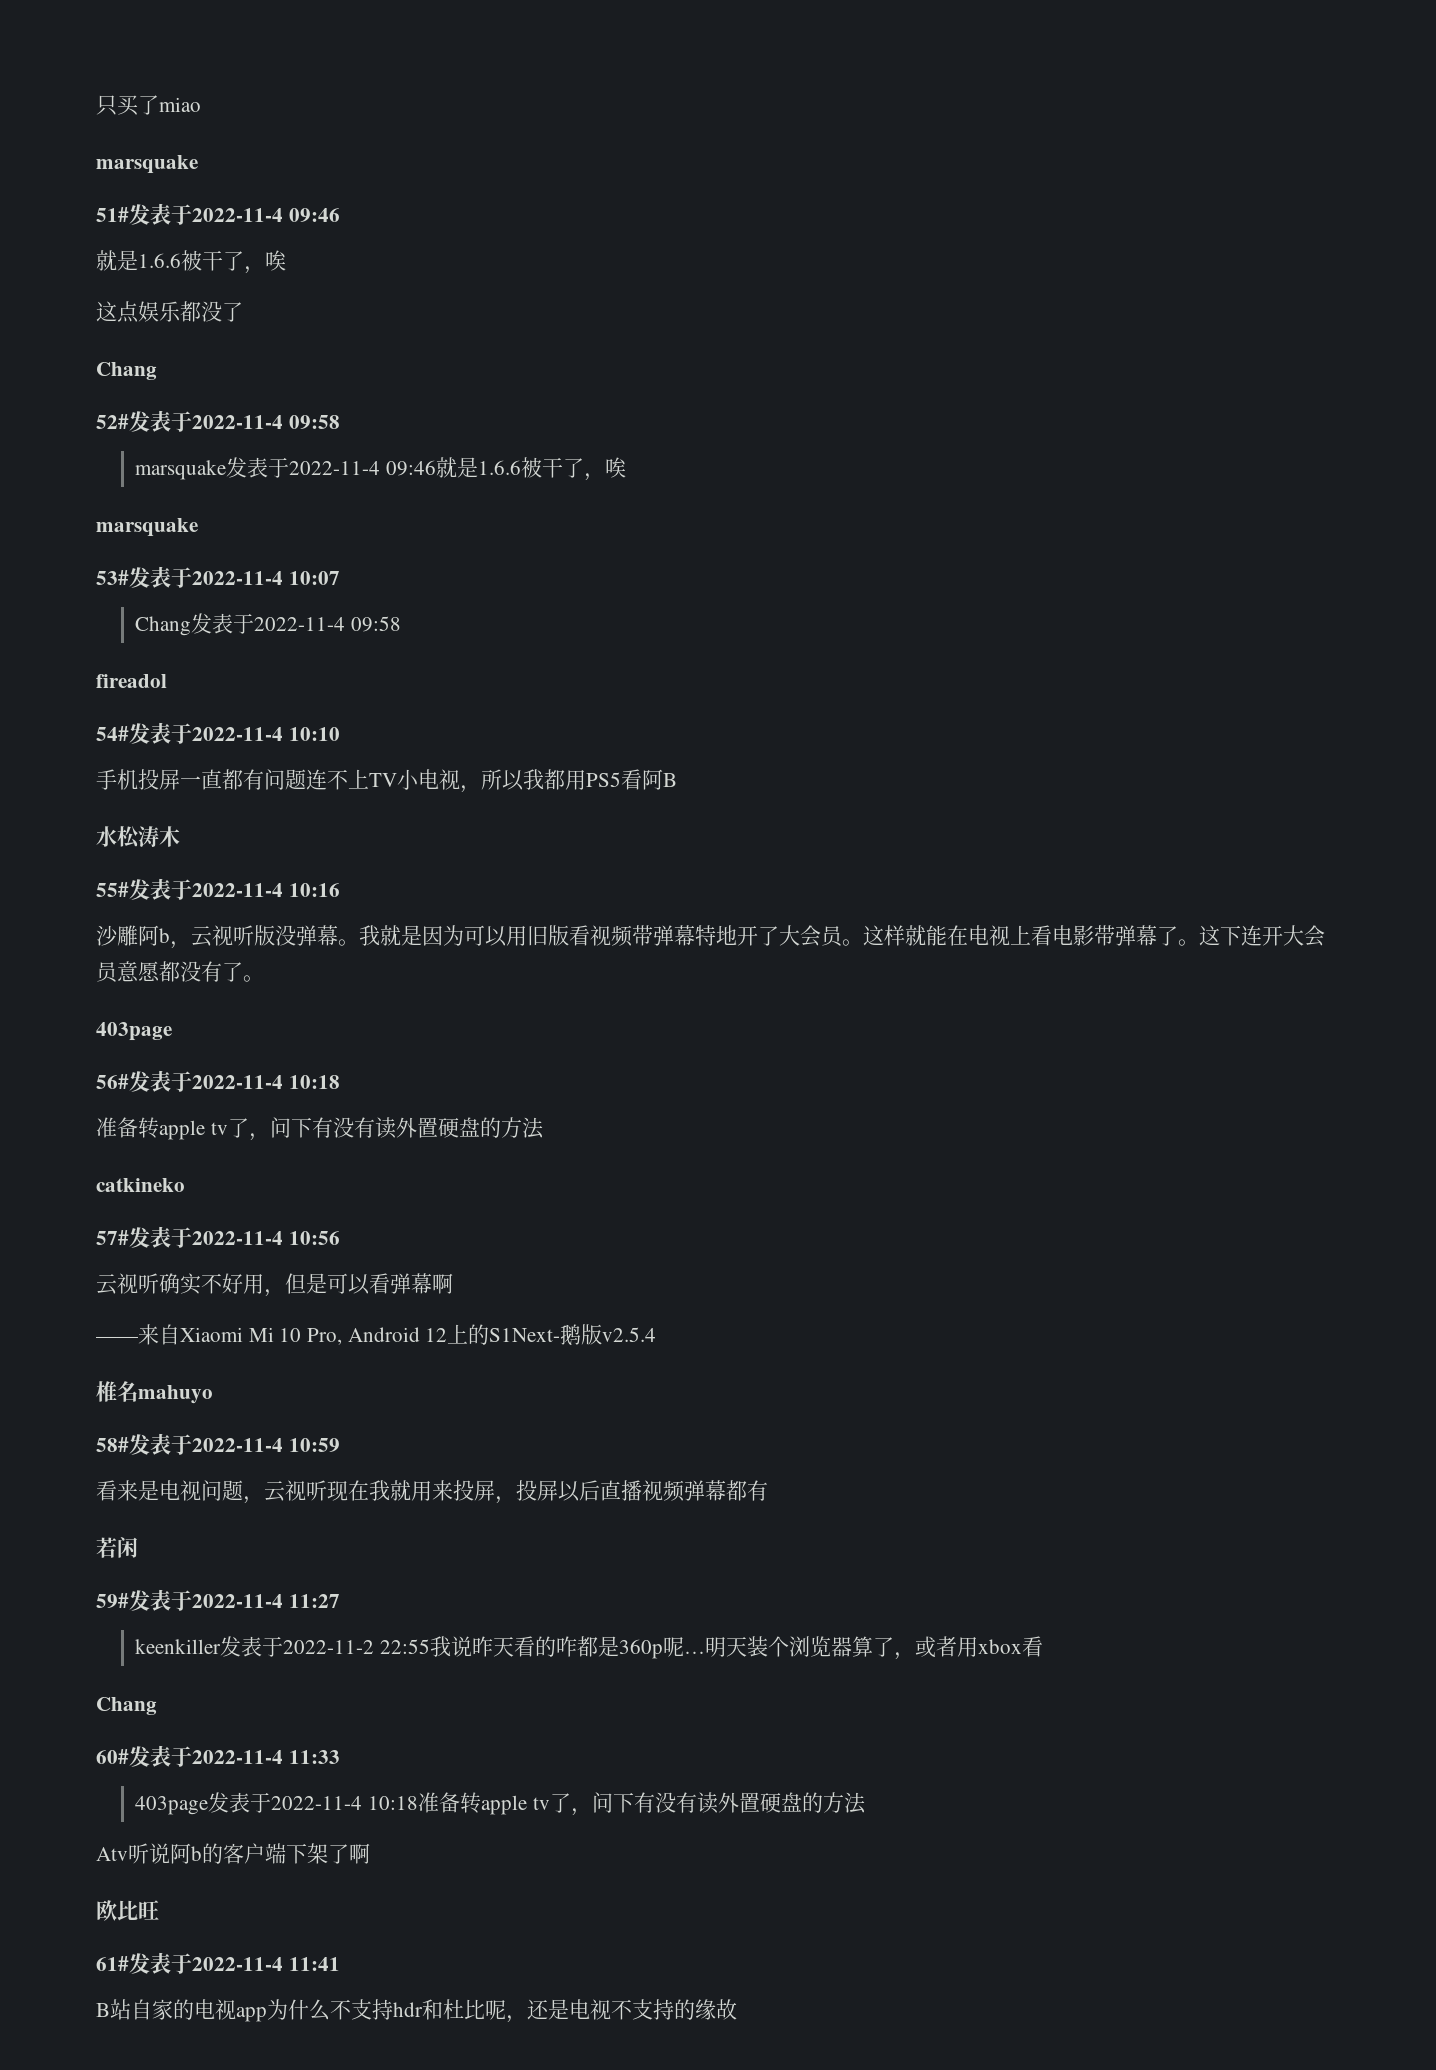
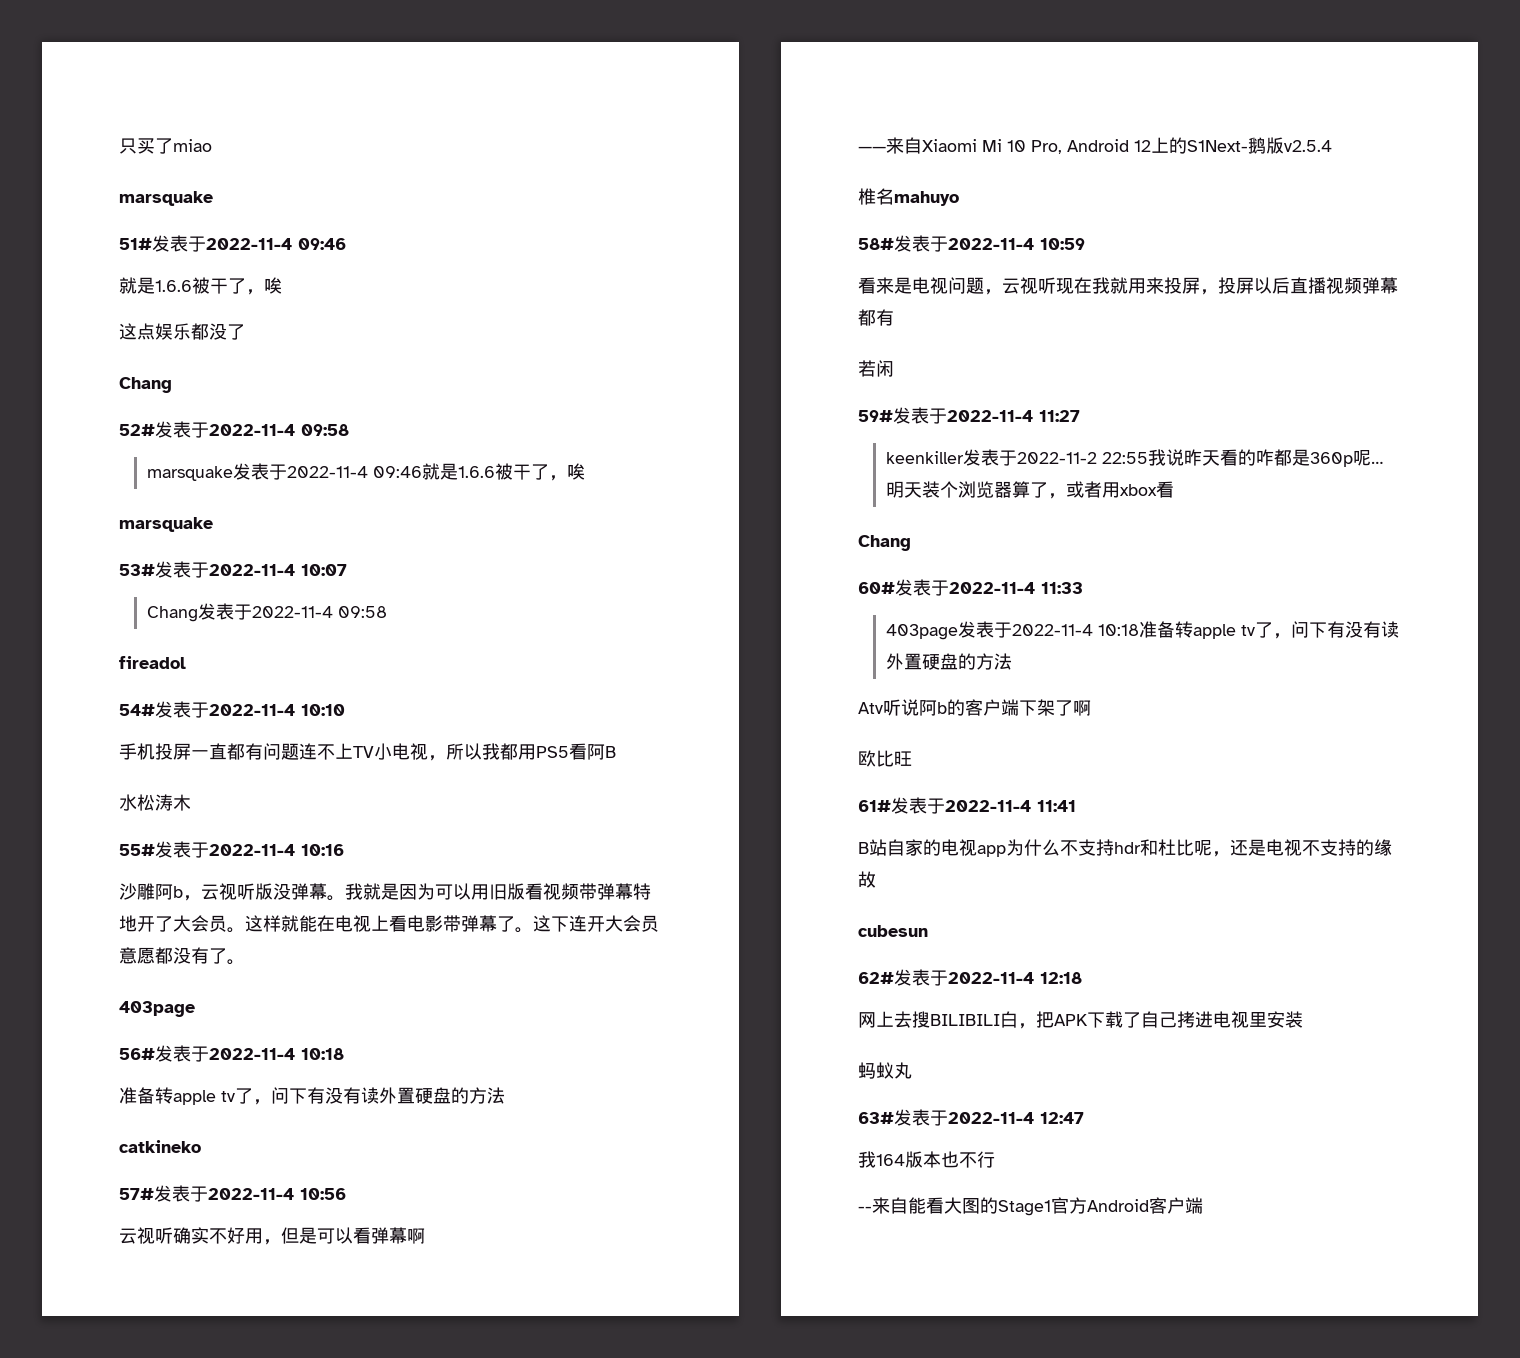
+ cubesun
+ 62#发表于2022-11-4 12:18
+ 网上去搜BILIBILI白，把APK下载了自己拷进电视里安装
+ 蚂蚁丸
+ 63#发表于2022-11-4 12:47
+ 我164版本也不行
+ --来自能看大图的Stage1官方Android客户端

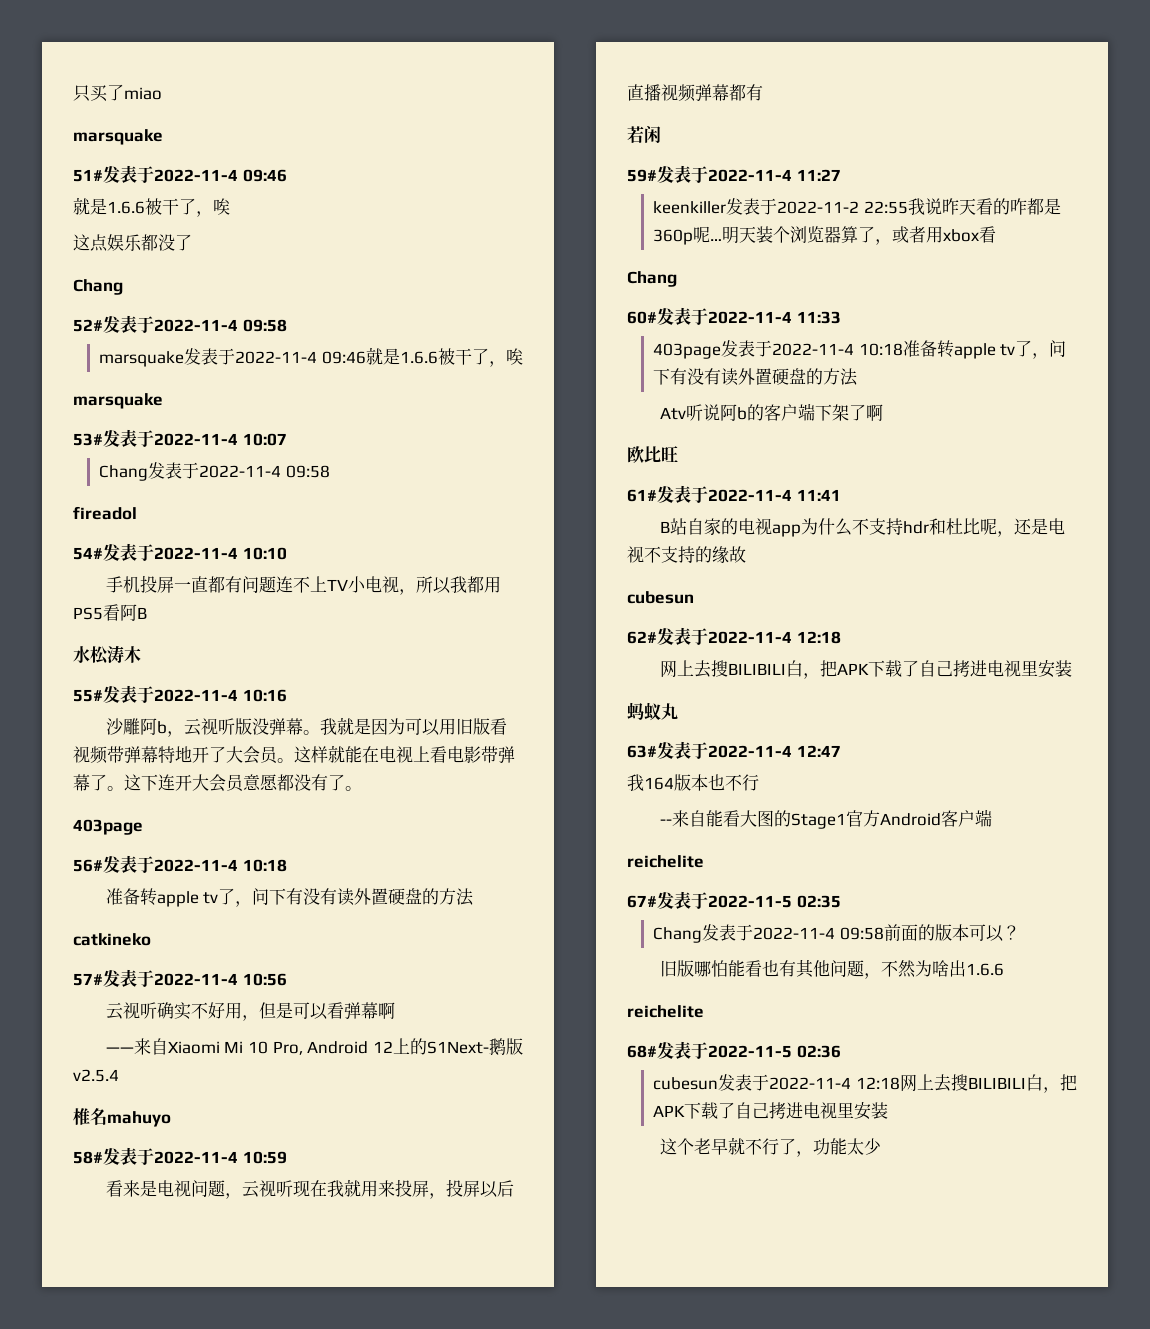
  --来自能看大图的Stage1官方Android客户端
+ reichelite
+ 67#发表于2022-11-5 02:35
+ Chang发表于2022-11-4 09:58前面的版本可以？
+ 旧版哪怕能看也有其他问题，不然为啥出1.6.6
+ reichelite
+ 68#发表于2022-11-5 02:36
+ cubesun发表于2022-11-4 12:18网上去搜BILIBILI白，把APK下载了自己拷进电视里安装
+ 这个老早就不行了，功能太少

